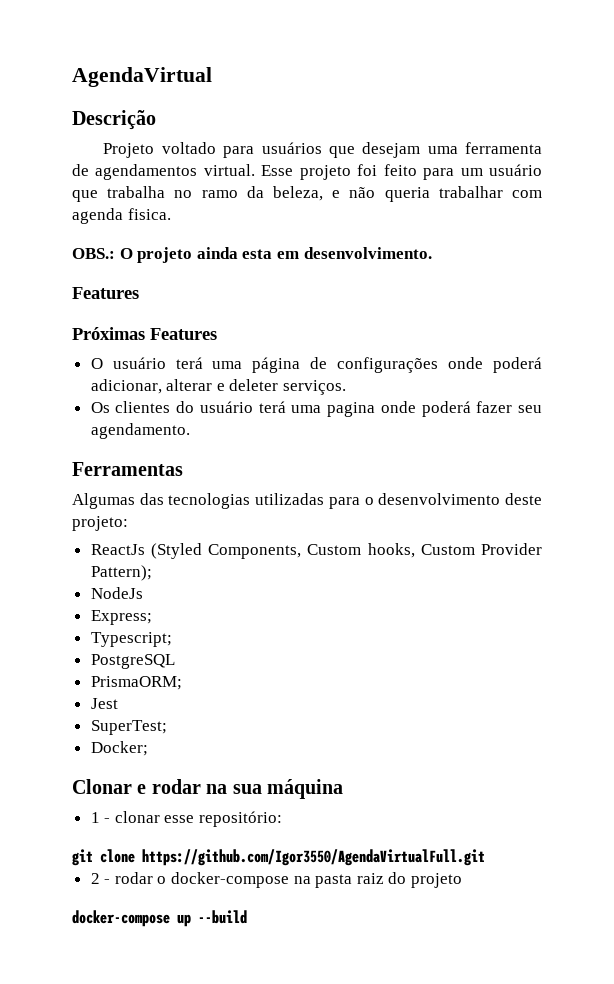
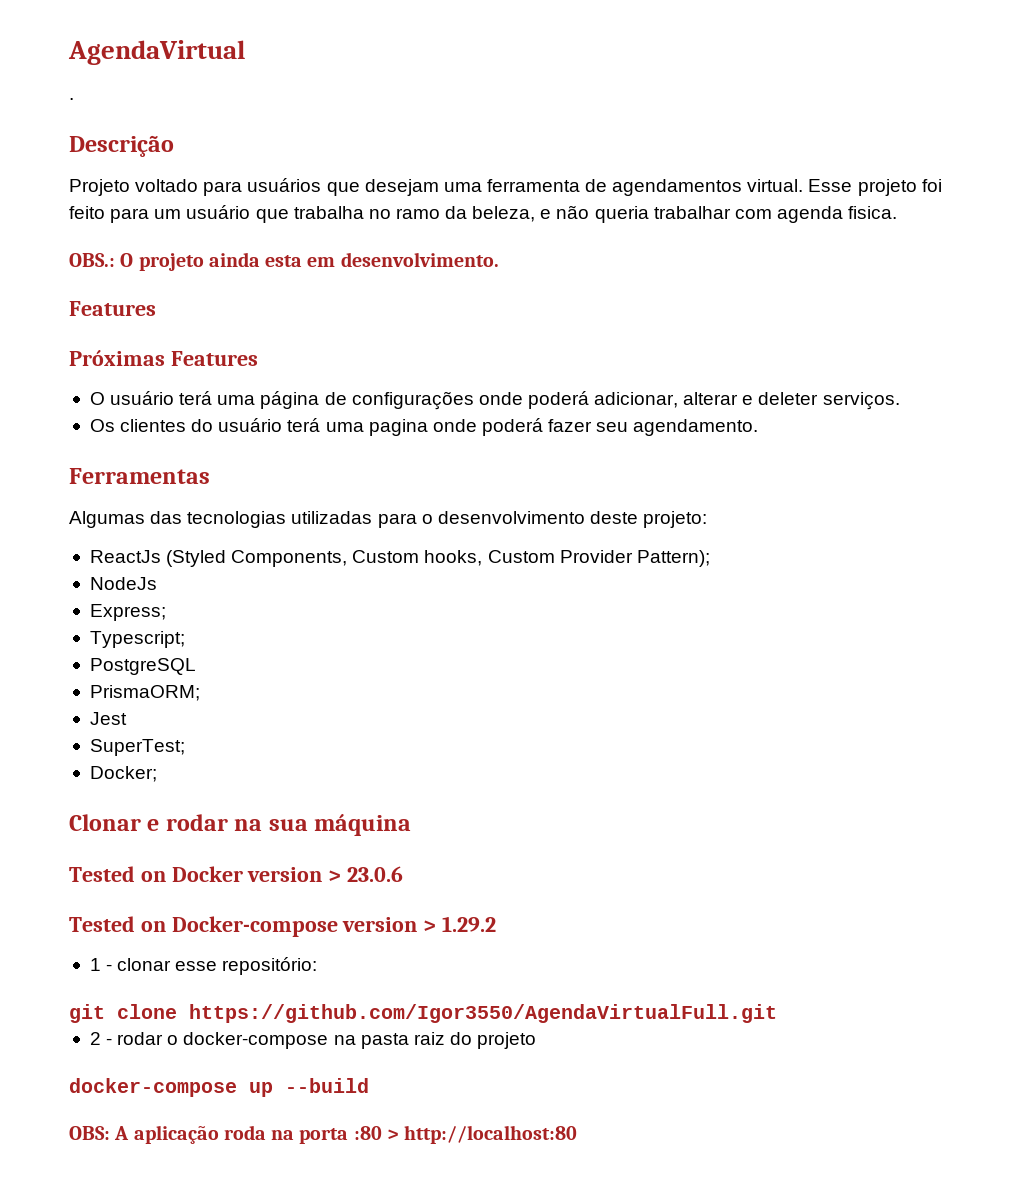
+ .
+ Tested on Docker version > 23.0.6
+ Tested on Docker-compose version > 1.29.2
+ OBS: A aplicação roda na porta :80 > http://localhost:80

